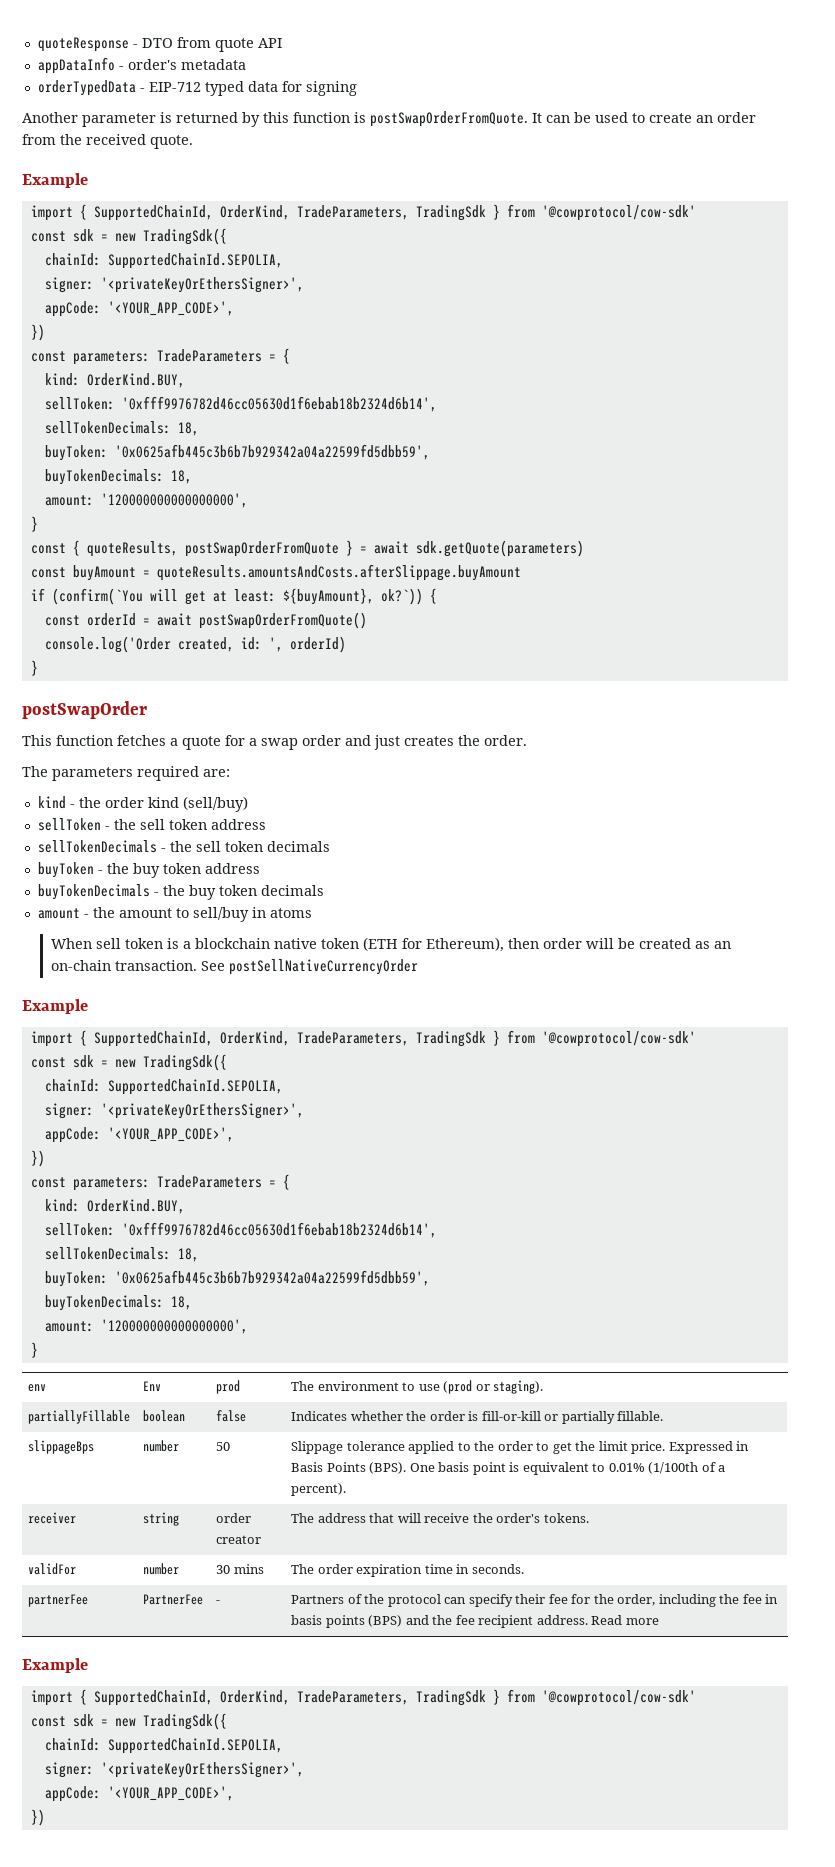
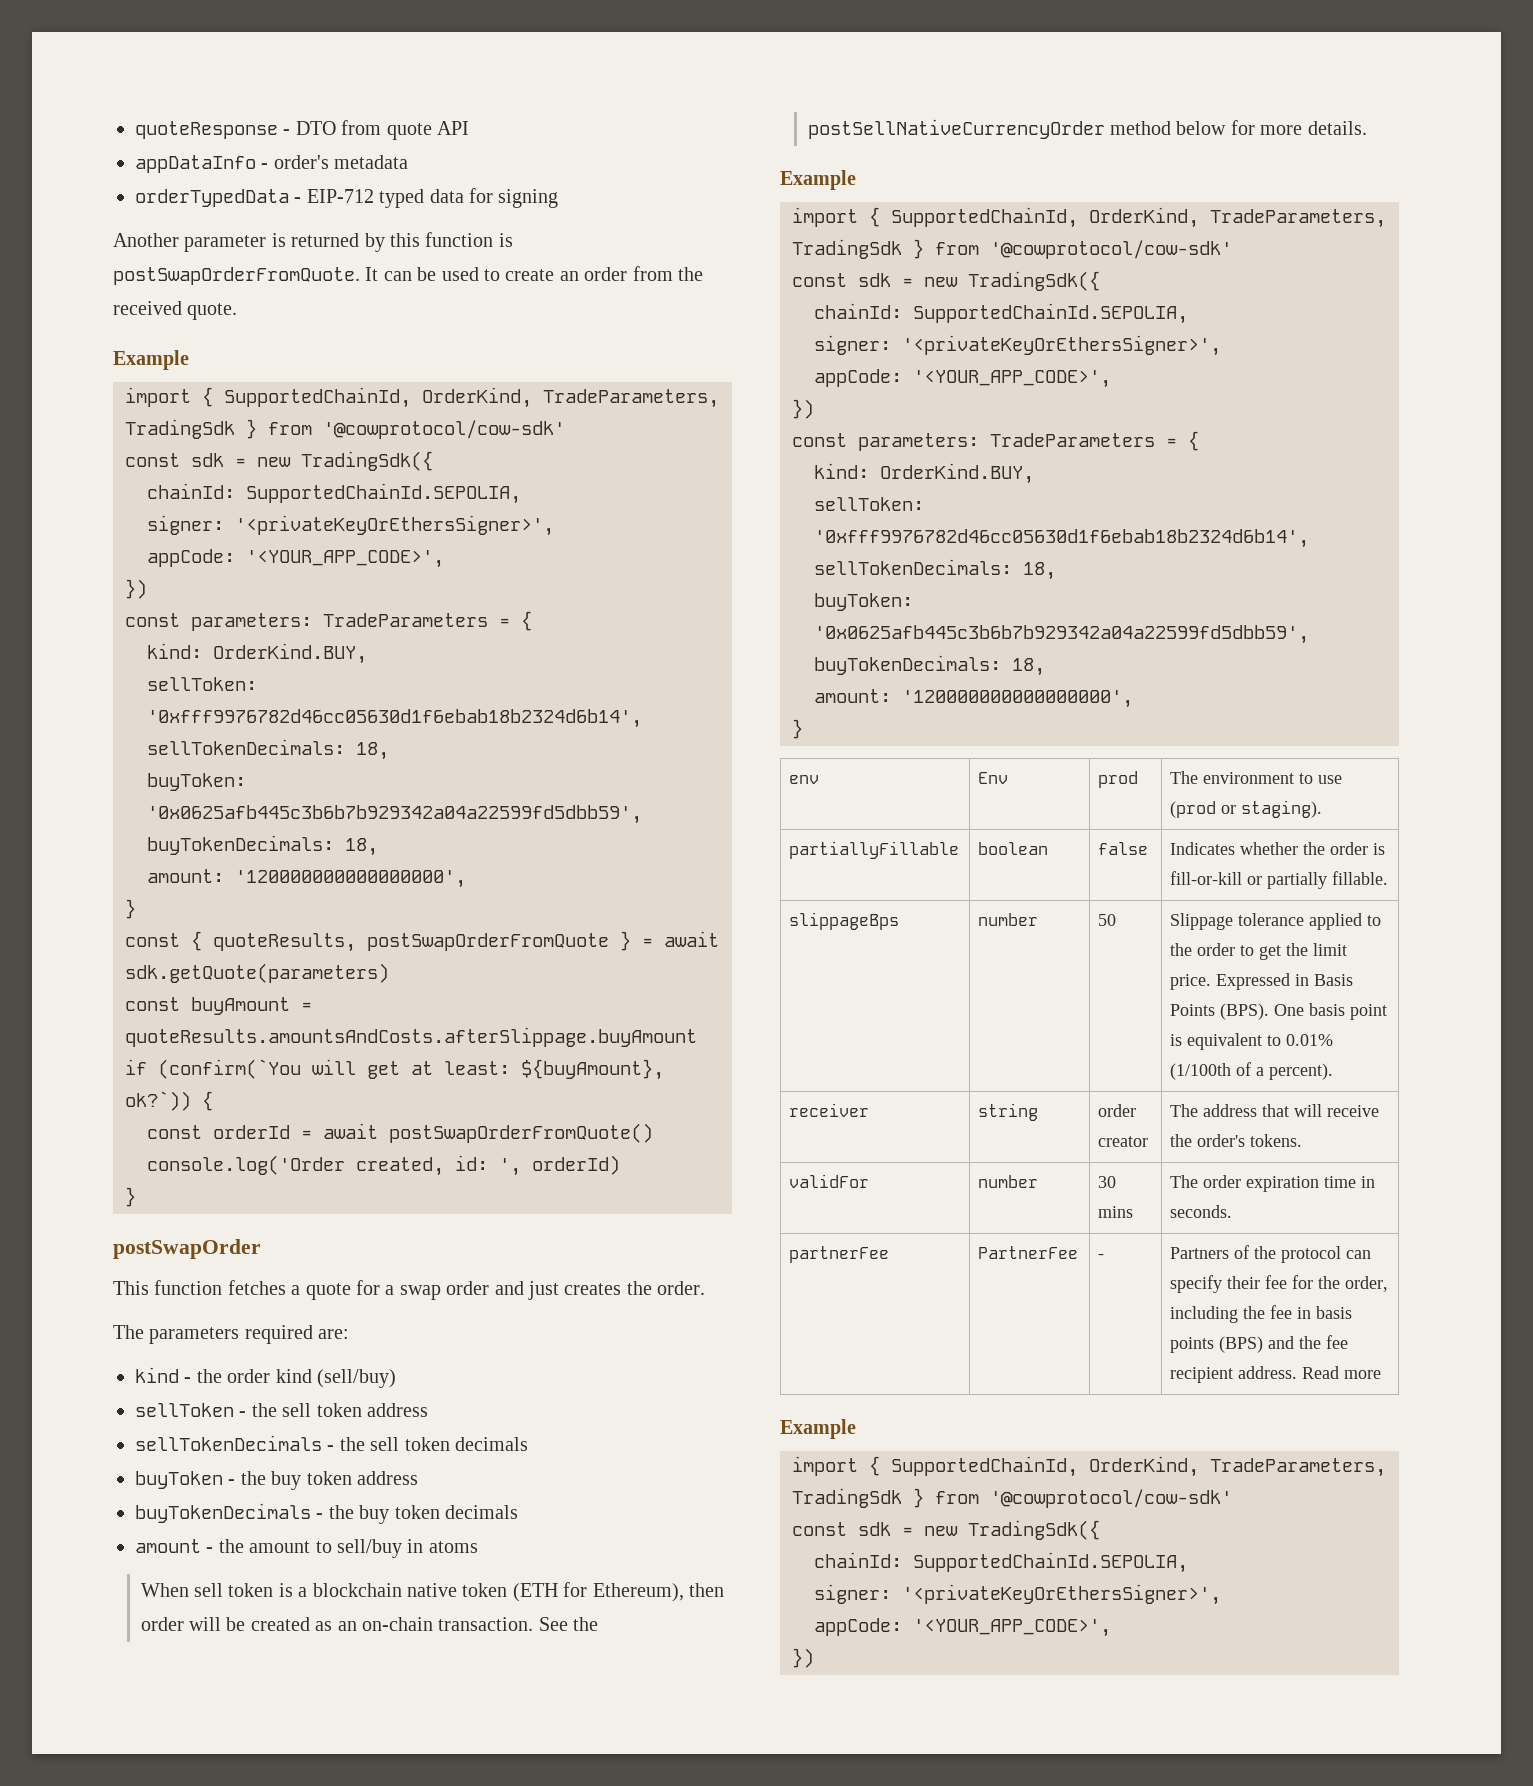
- See postSellNativeCurrencyOrder
+ See the postSellNativeCurrencyOrder method below for more details.

